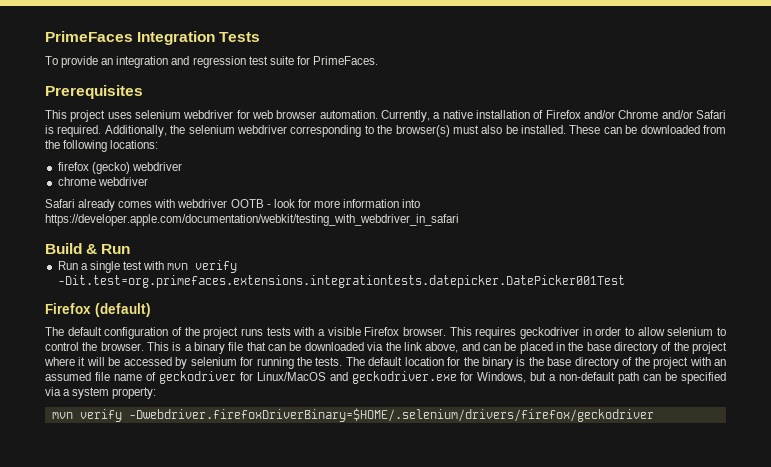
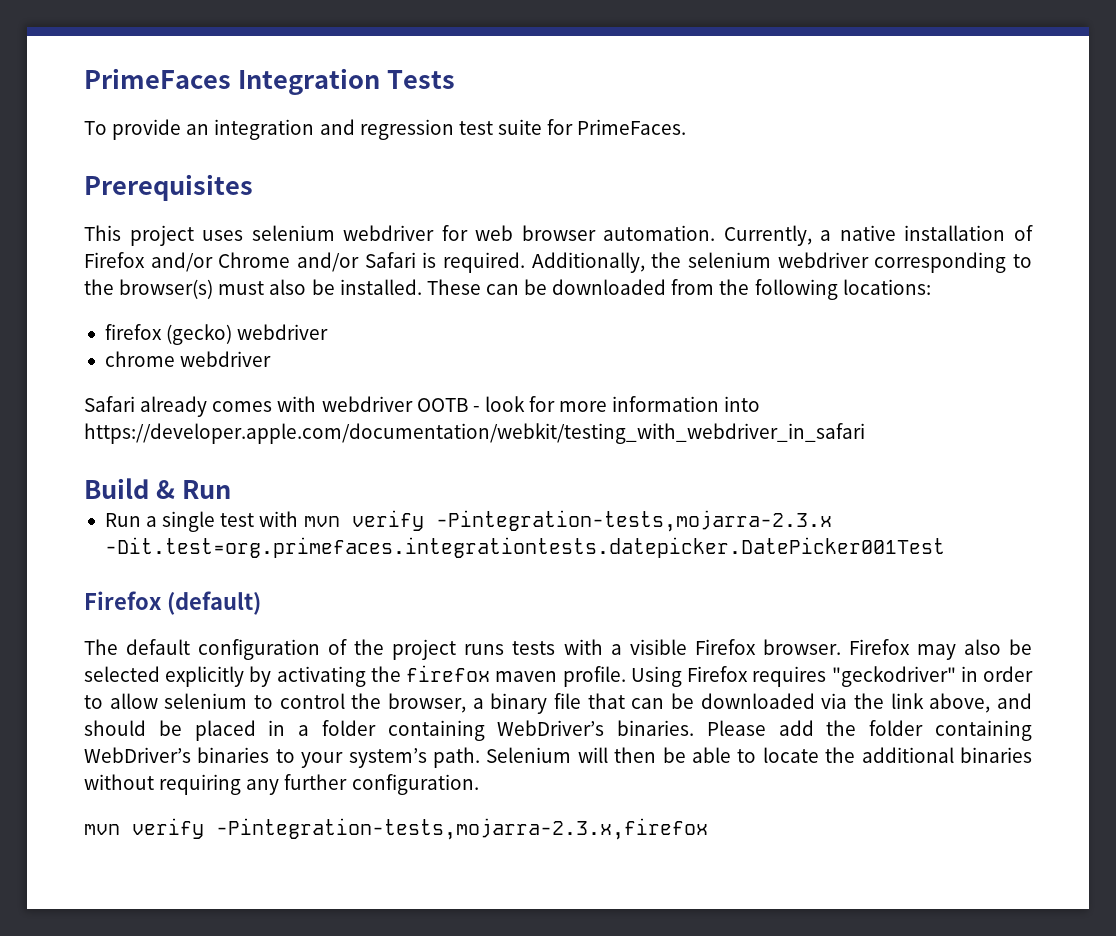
- Run a single test with mvn verify -Dit.test=org.primefaces.extensions.integrationtests.datepicker.DatePicker001Test
+ Run a single test with mvn verify -Pintegration-tests,mojarra-2.3.x -Dit.test=org.primefaces.integrationtests.datepicker.DatePicker001Test
- This requires geckodriver in order to allow selenium to control the browser. This is a binary file that can be downloaded via the link above, and can be placed in the base directory of the project where it will be accessed by selenium for running the tests. The default location for the binary is the base directory of the project with an assumed file name of geckodriver for Linux/MacOS and geckodriver.exe for Windows, but a non-default path can be specified via a system property:
- mvn verify -Dwebdriver.firefoxDriverBinary=$HOME/.selenium/drivers/firefox/geckodriver
+ Firefox may also be selected explicitly by activating the firefox maven profile. Using Firefox requires "geckodriver" in order to allow selenium to control the browser, a binary file that can be downloaded via the link above, and should be placed in a folder containing WebDriver’s binaries. Please add the folder containing WebDriver’s binaries to your system’s path. Selenium will then be able to locate the additional binaries without requiring any further configuration.
+ mvn verify -Pintegration-tests,mojarra-2.3.x,firefox

